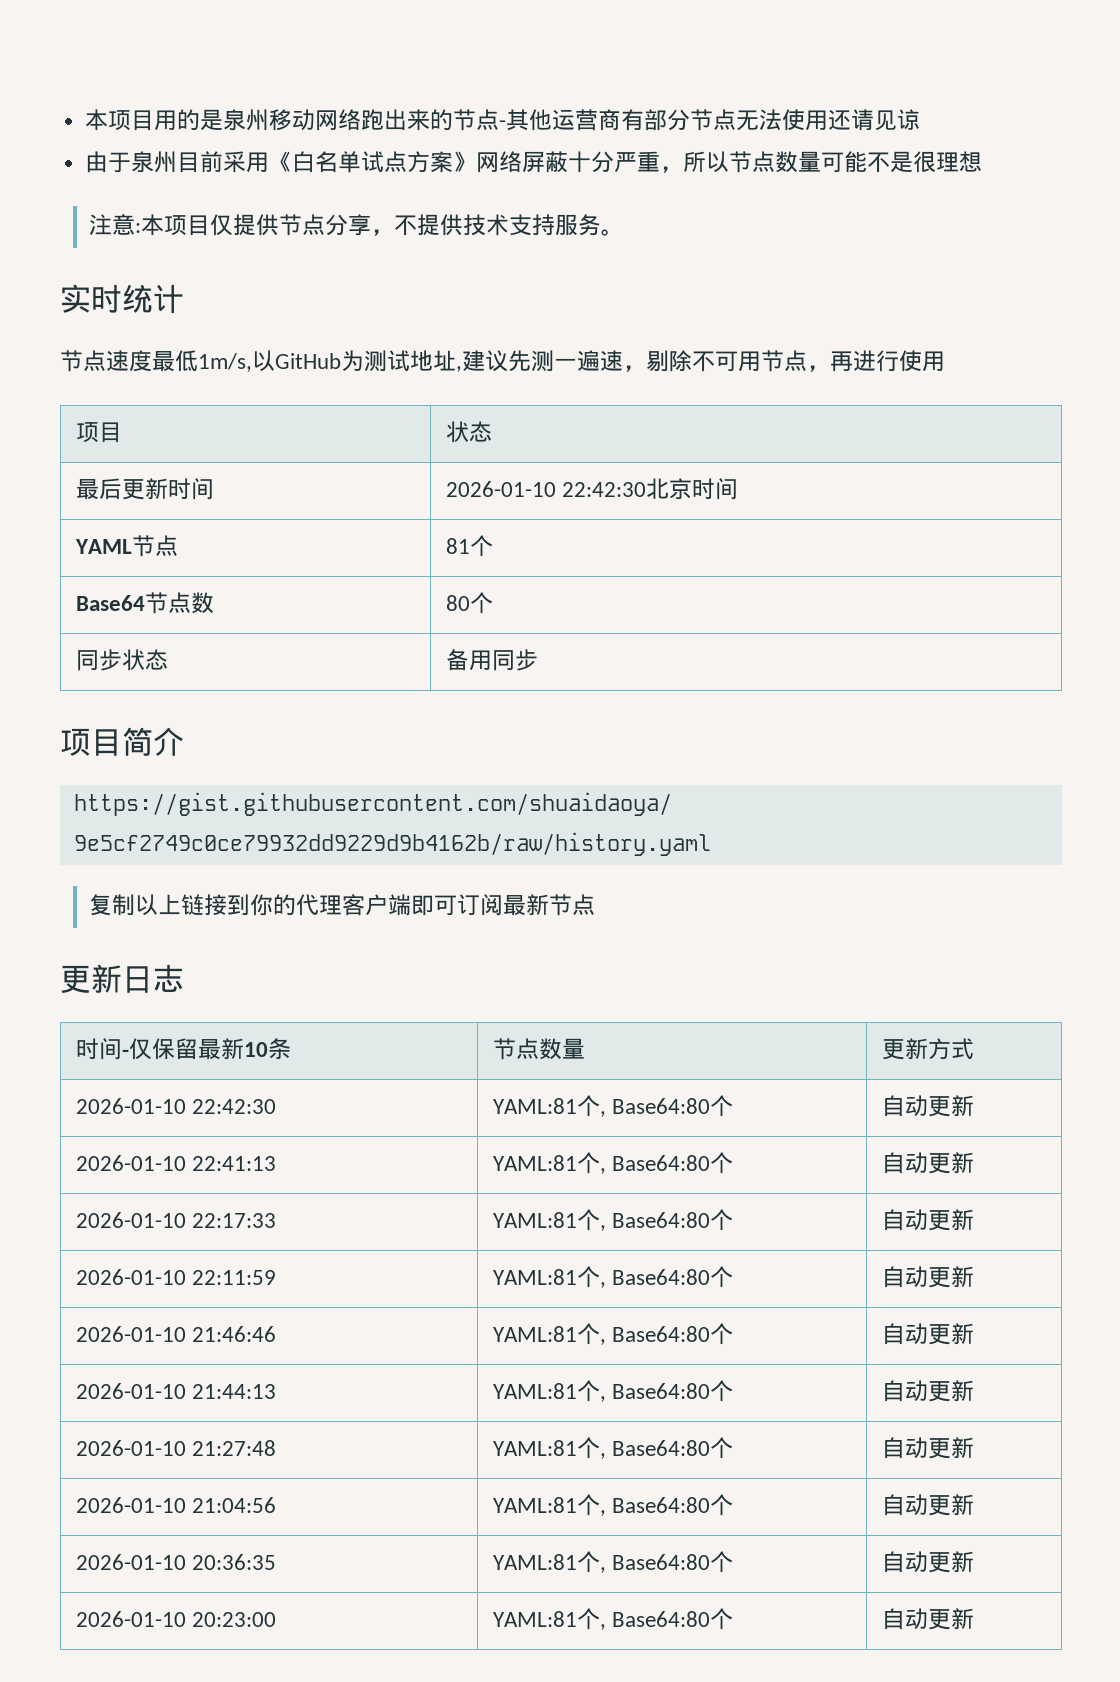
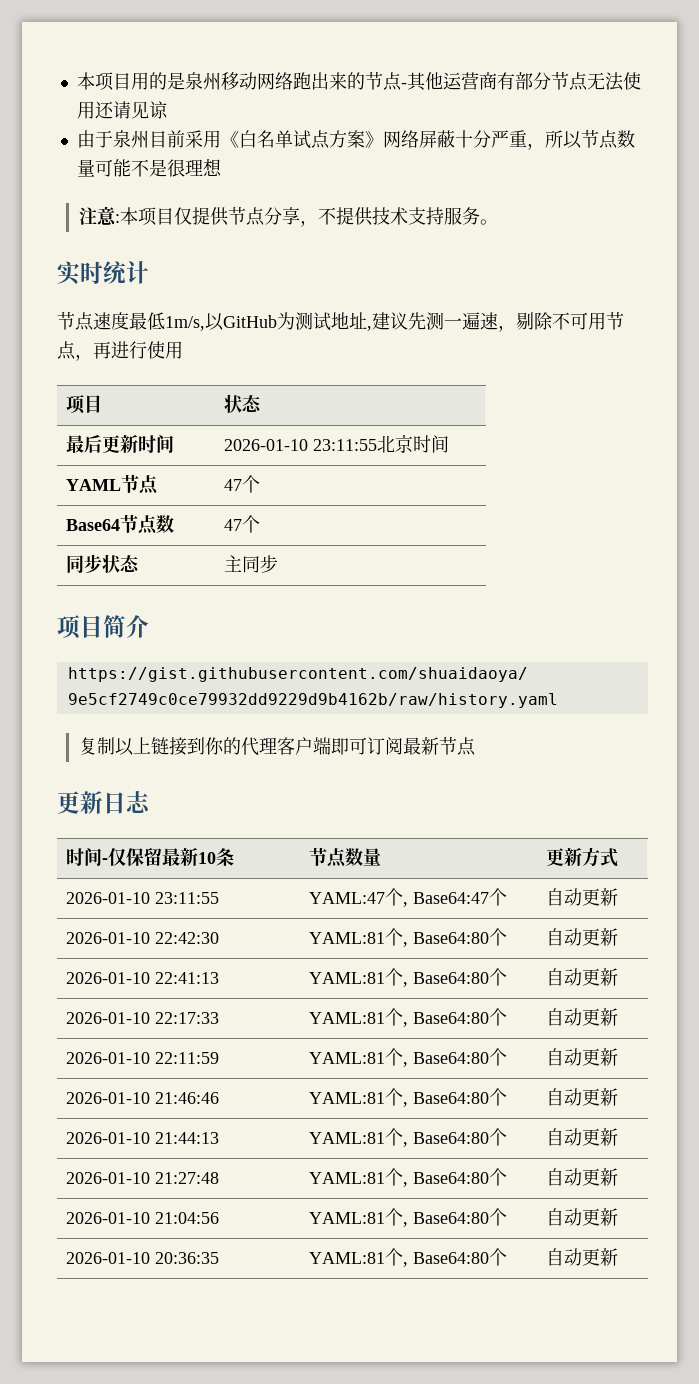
- 最后更新时间 | 2026-01-10 22:42:30北京时间
+ 最后更新时间 | 2026-01-10 23:11:55北京时间
- YAML节点 | 81个
+ YAML节点 | 47个
- Base64节点数 | 80个
+ Base64节点数 | 47个
- 同步状态 | 备用同步
+ 同步状态 | 主同步
+ 2026-01-10 23:11:55 | YAML:47个, Base64:47个 | 自动更新
- 2026-01-10 20:23:00 | YAML:81个, Base64:80个 | 自动更新

